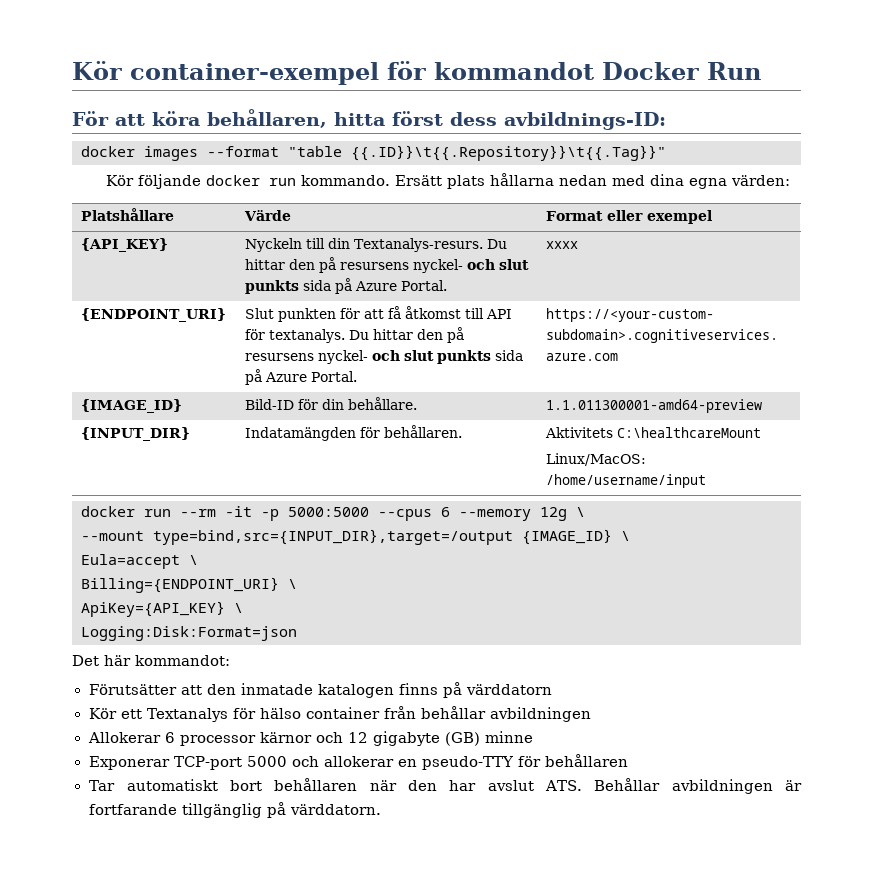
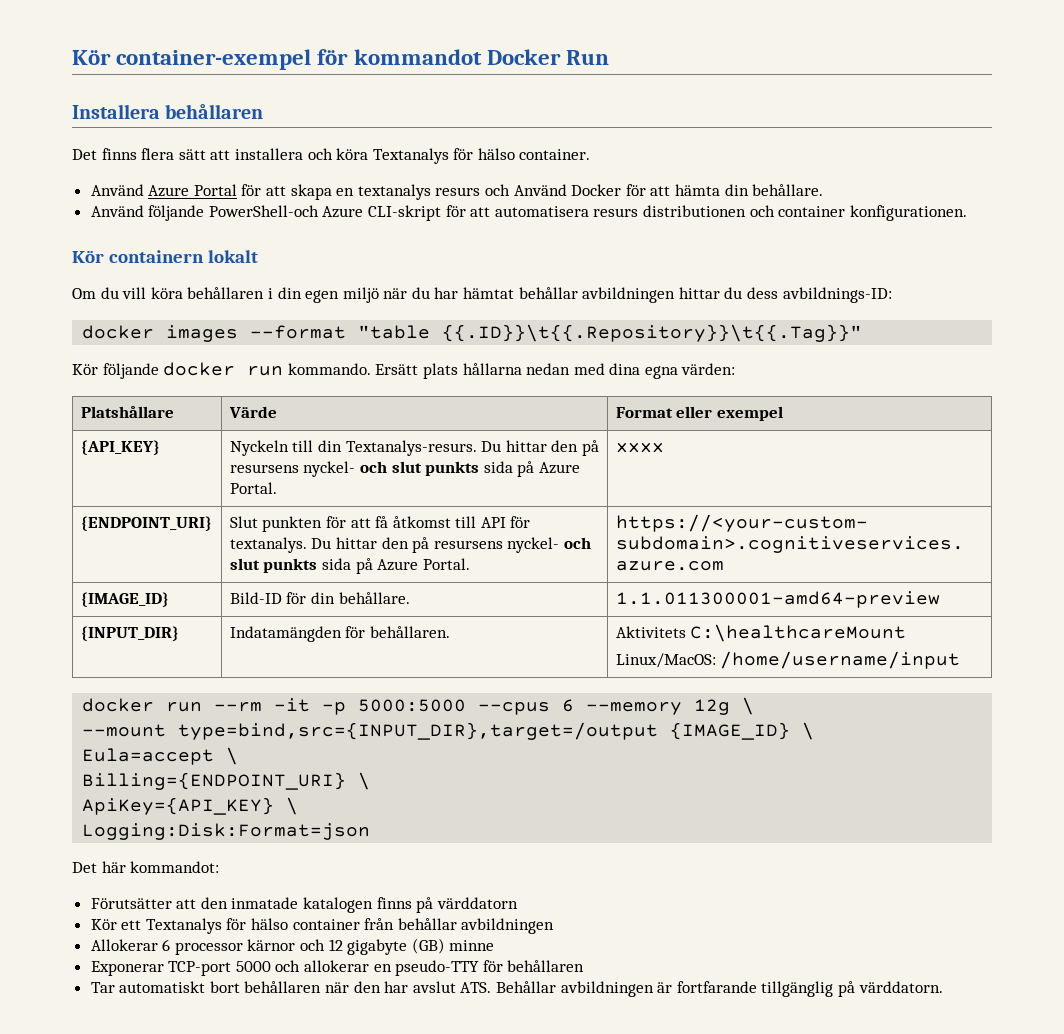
- För att köra behållaren, hitta först dess avbildnings-ID:
+ Installera behållaren
+ Det finns flera sätt att installera och köra Textanalys för hälso container.
+ Använd Azure Portal för att skapa en textanalys resurs och Använd Docker för att hämta din behållare.
+ Använd följande PowerShell-och Azure CLI-skript för att automatisera resurs distributionen och container konfigurationen.
+ Kör containern lokalt
+ Om du vill köra behållaren i din egen miljö när du har hämtat behållar avbildningen hittar du dess avbildnings-ID:

